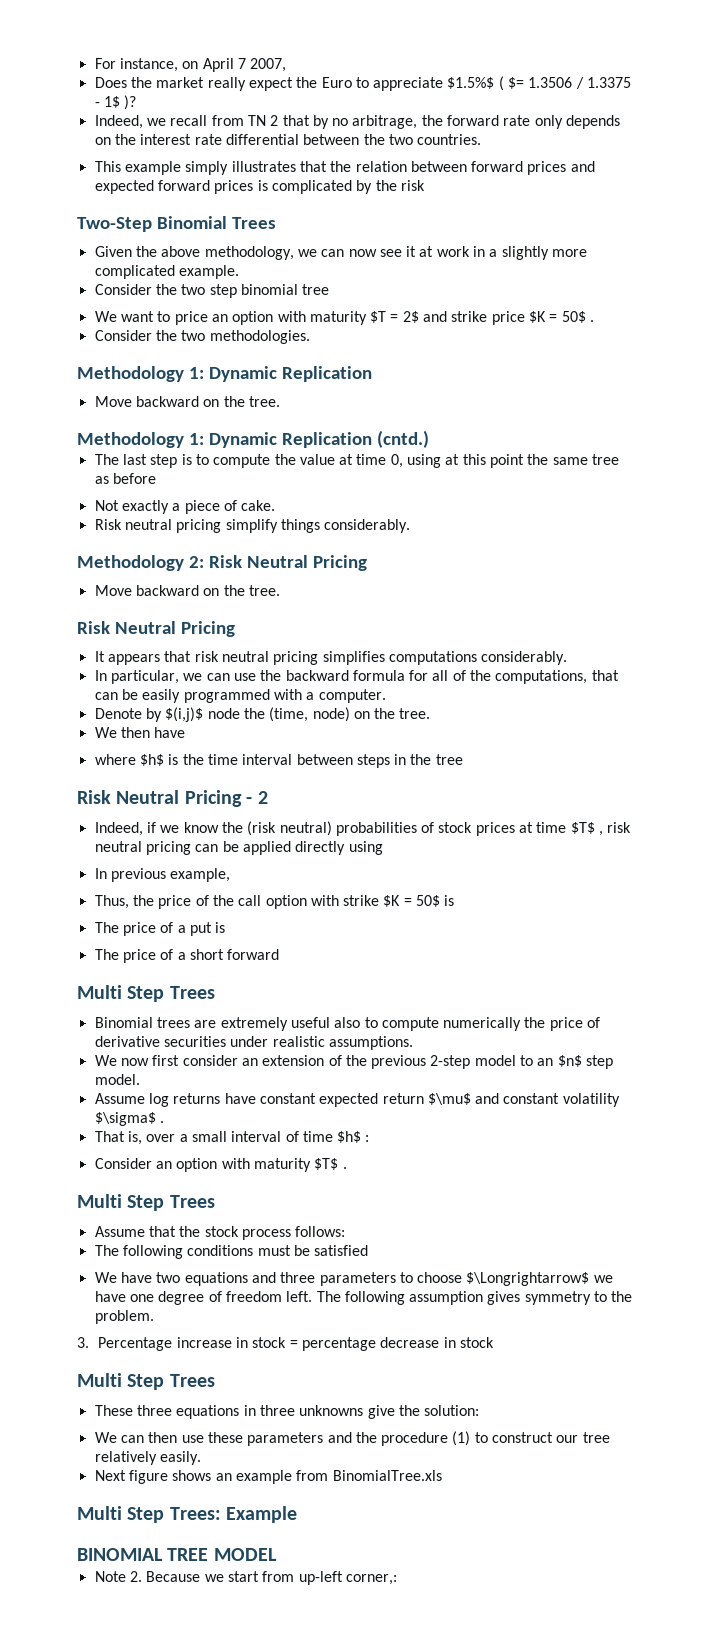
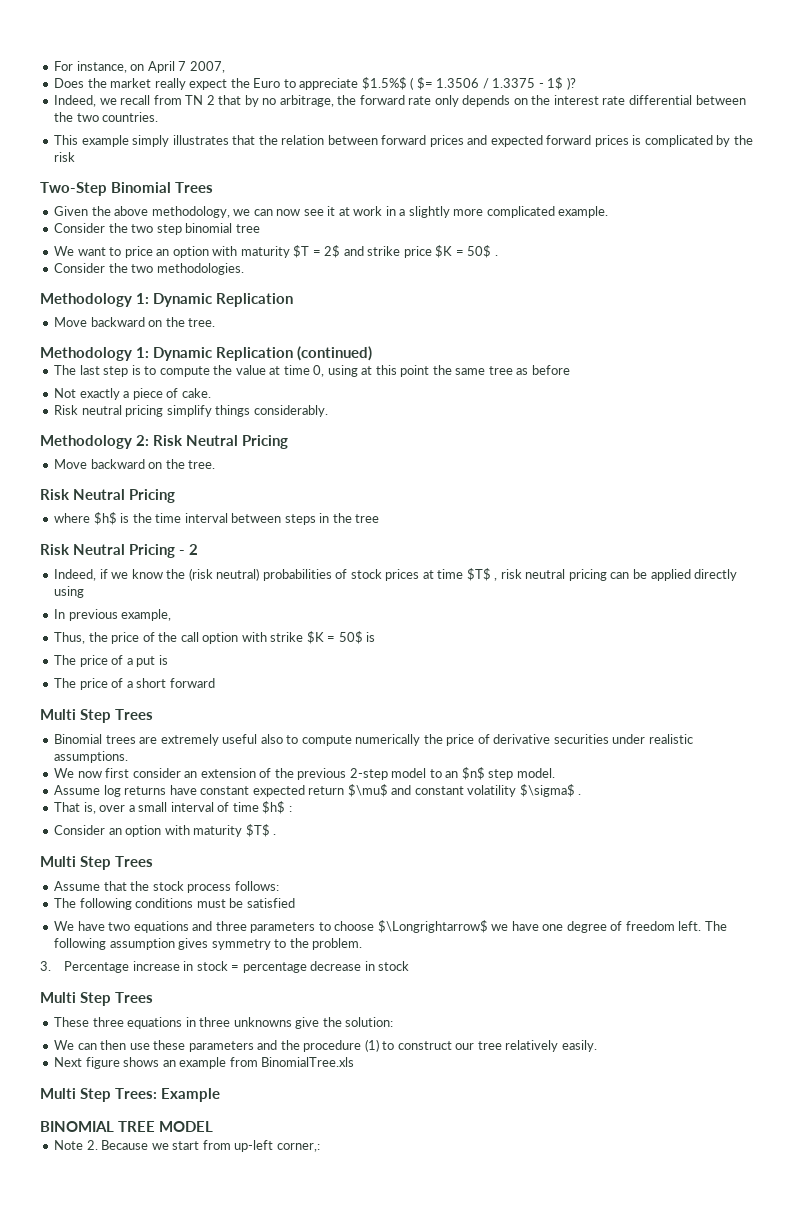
- Methodology 1: Dynamic Replication (cntd.)
+ Methodology 1: Dynamic Replication (continued)
- It appears that risk neutral pricing simplifies computations considerably.
- In particular, we can use the backward formula for all of the computations, that can be easily programmed with a computer.
- Denote by $(i,j)$ node the (time, node) on the tree.
- We then have

